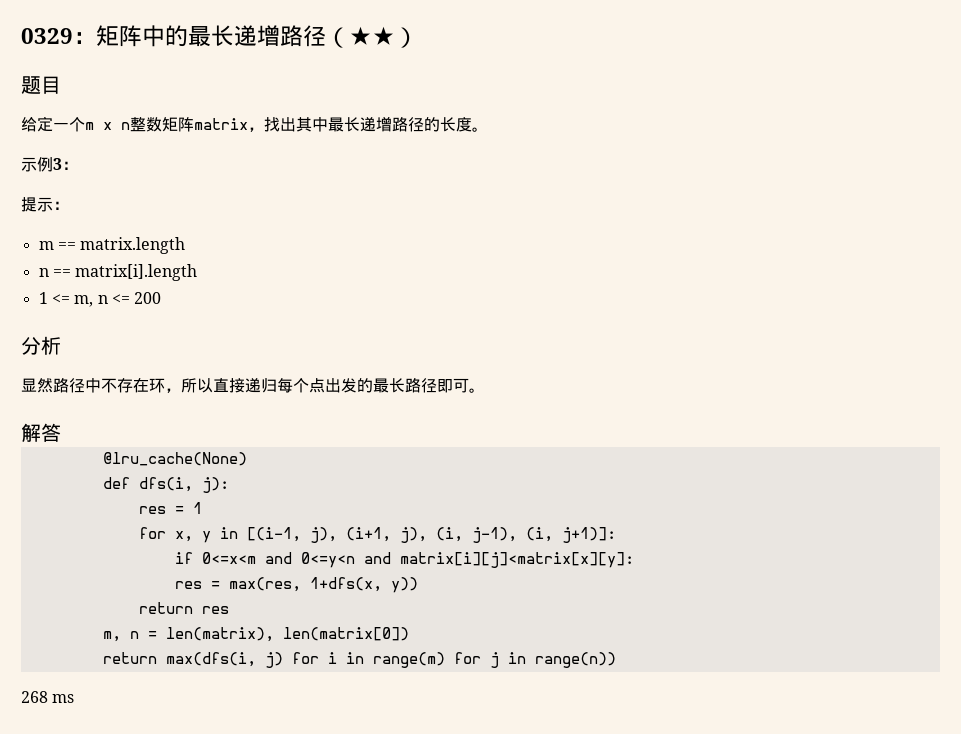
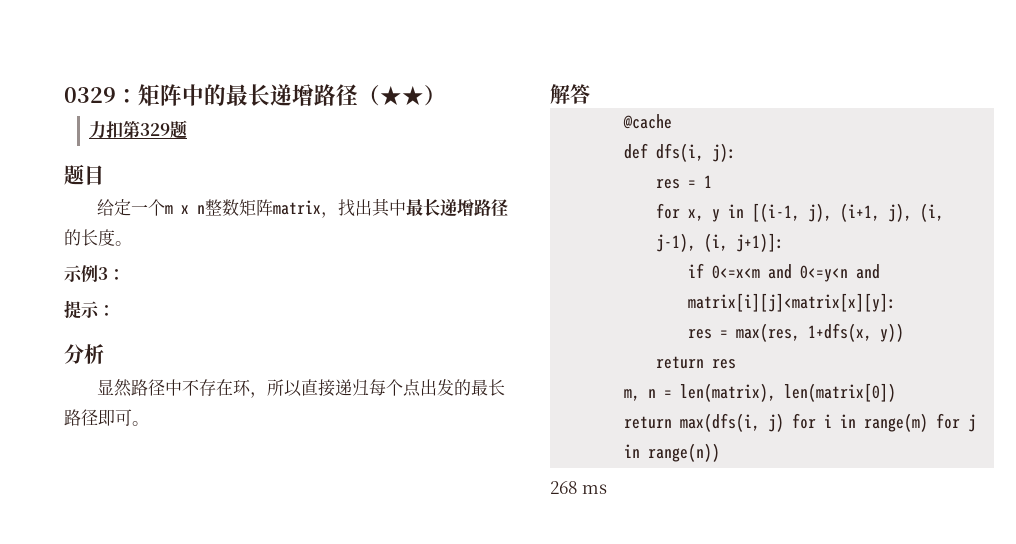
+ 力扣第329题
- m == matrix.length
- n == matrix[i].length
- 1 <= m, n <= 200
- @lru_cache(None)
+ @cache

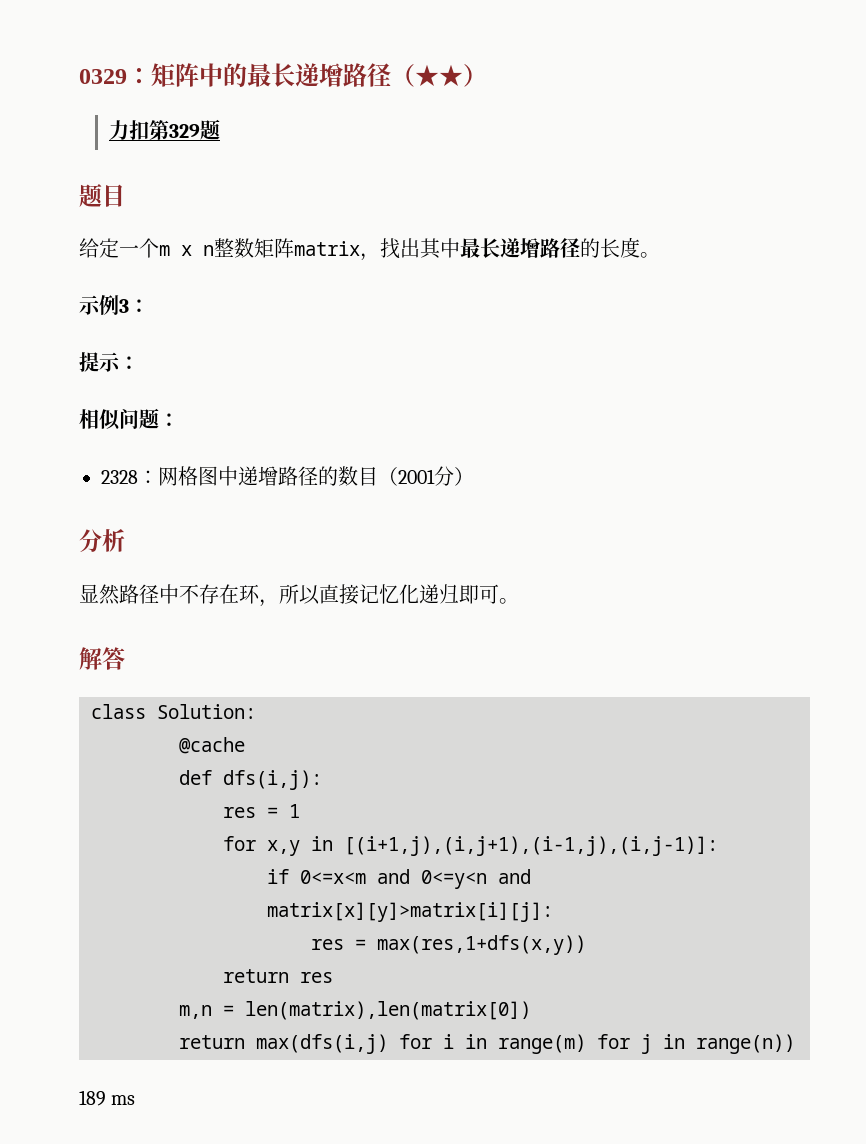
+ 相似问题：
+ 2328：网格图中递增路径的数目（2001分）
- 显然路径中不存在环，所以直接递归每个点出发的最长路径即可。
+ 显然路径中不存在环，所以直接记忆化递归即可。
+ class Solution:
- def dfs(i, j):
+ def dfs(i,j):
- for x, y in [(i-1, j), (i+1, j), (i, j-1), (i, j+1)]:
+ for x,y in [(i+1,j),(i,j+1),(i-1,j),(i,j-1)]:
- if 0<=x<m and 0<=y<n and matrix[i][j]<matrix[x][y]:
- res = max(res, 1+dfs(x, y))
+ if 0<=x<m and 0<=y<n and matrix[x][y]>matrix[i][j]:
+ res = max(res,1+dfs(x,y))
- m, n = len(matrix), len(matrix[0])
- return max(dfs(i, j) for i in range(m) for j in range(n))
+ m,n = len(matrix),len(matrix[0])
+ return max(dfs(i,j) for i in range(m) for j in range(n))
- 268 ms
+ 189 ms

